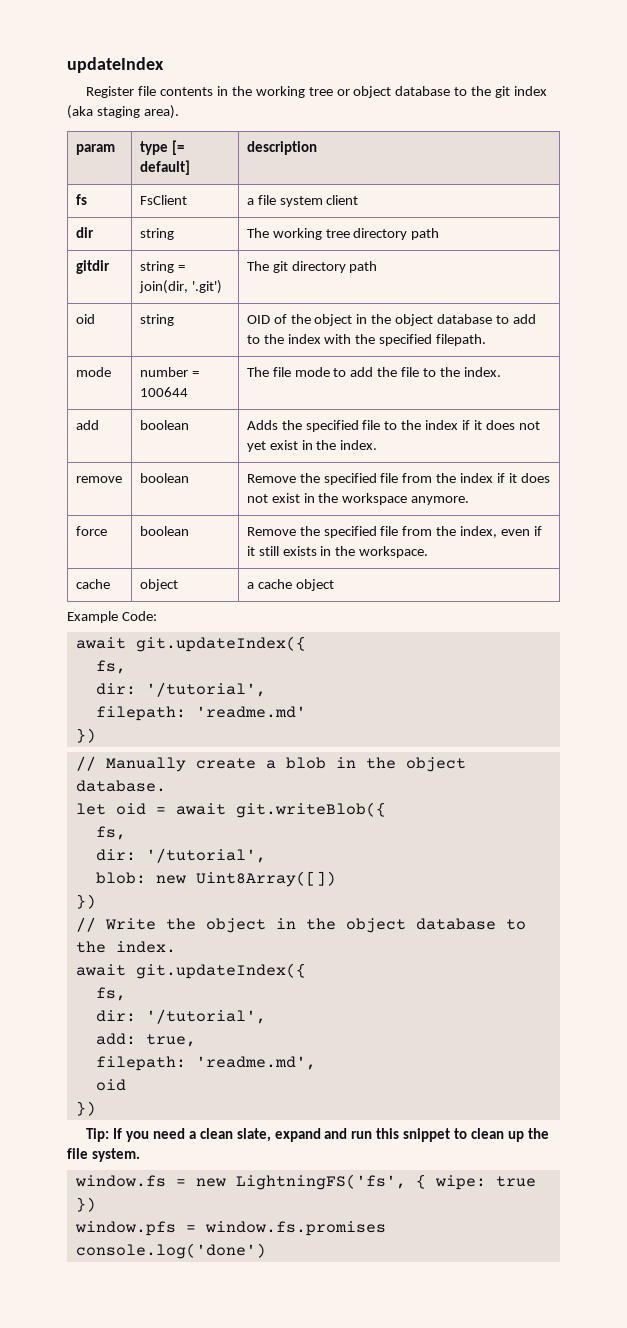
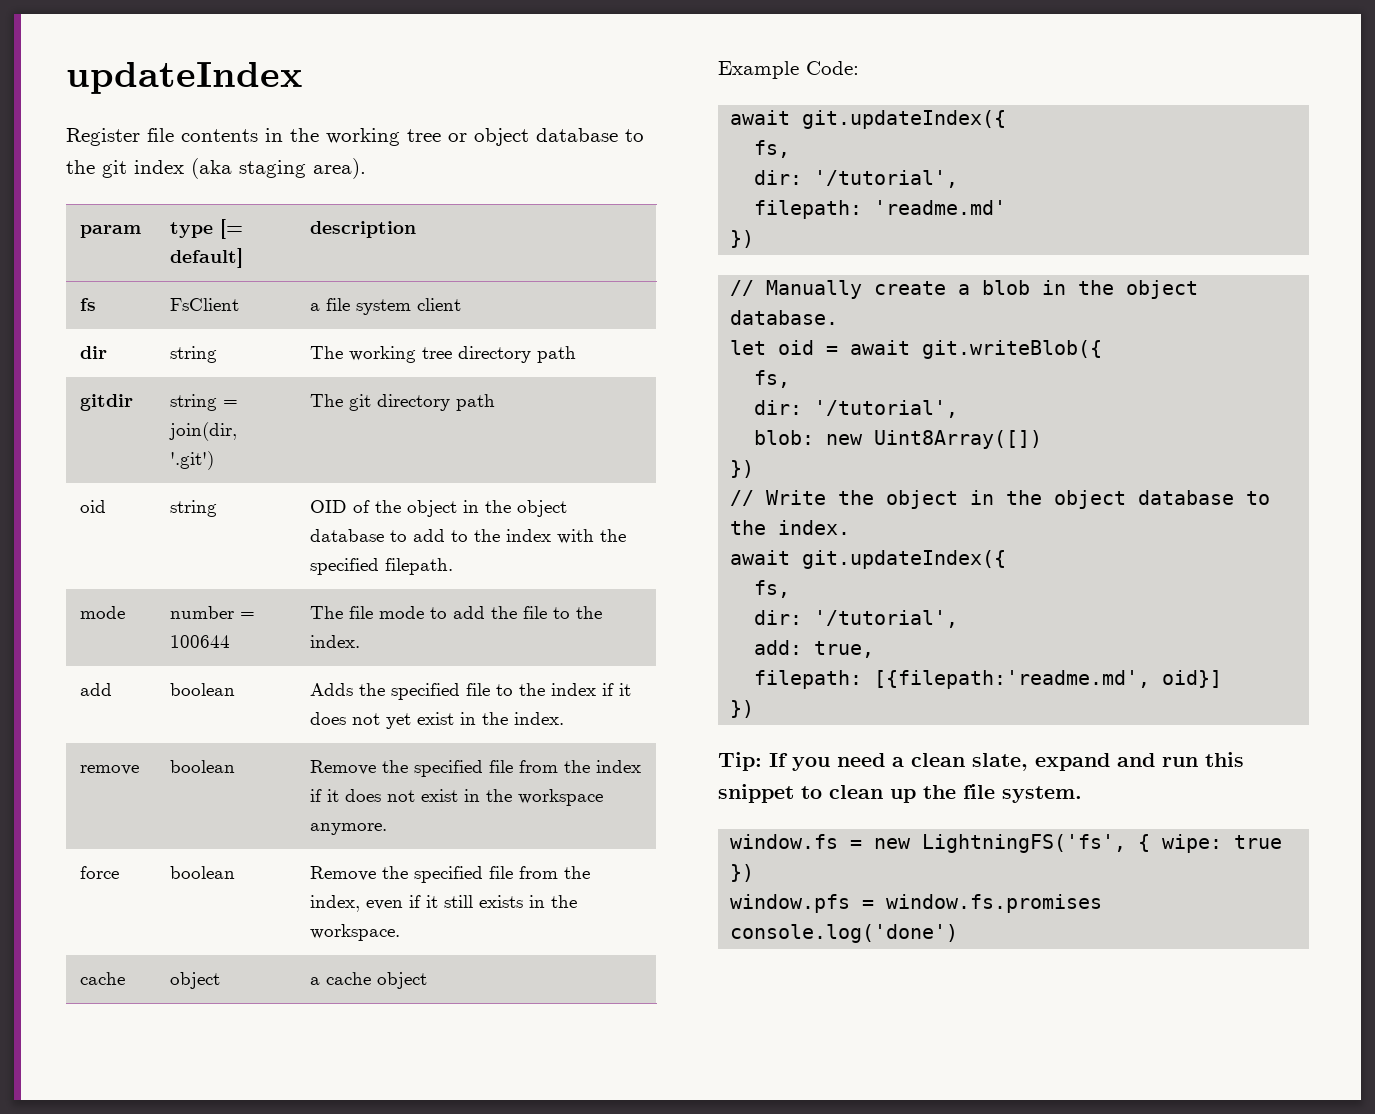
- filepath: 'readme.md',
- oid
+ filepath: [{filepath:'readme.md', oid}]

